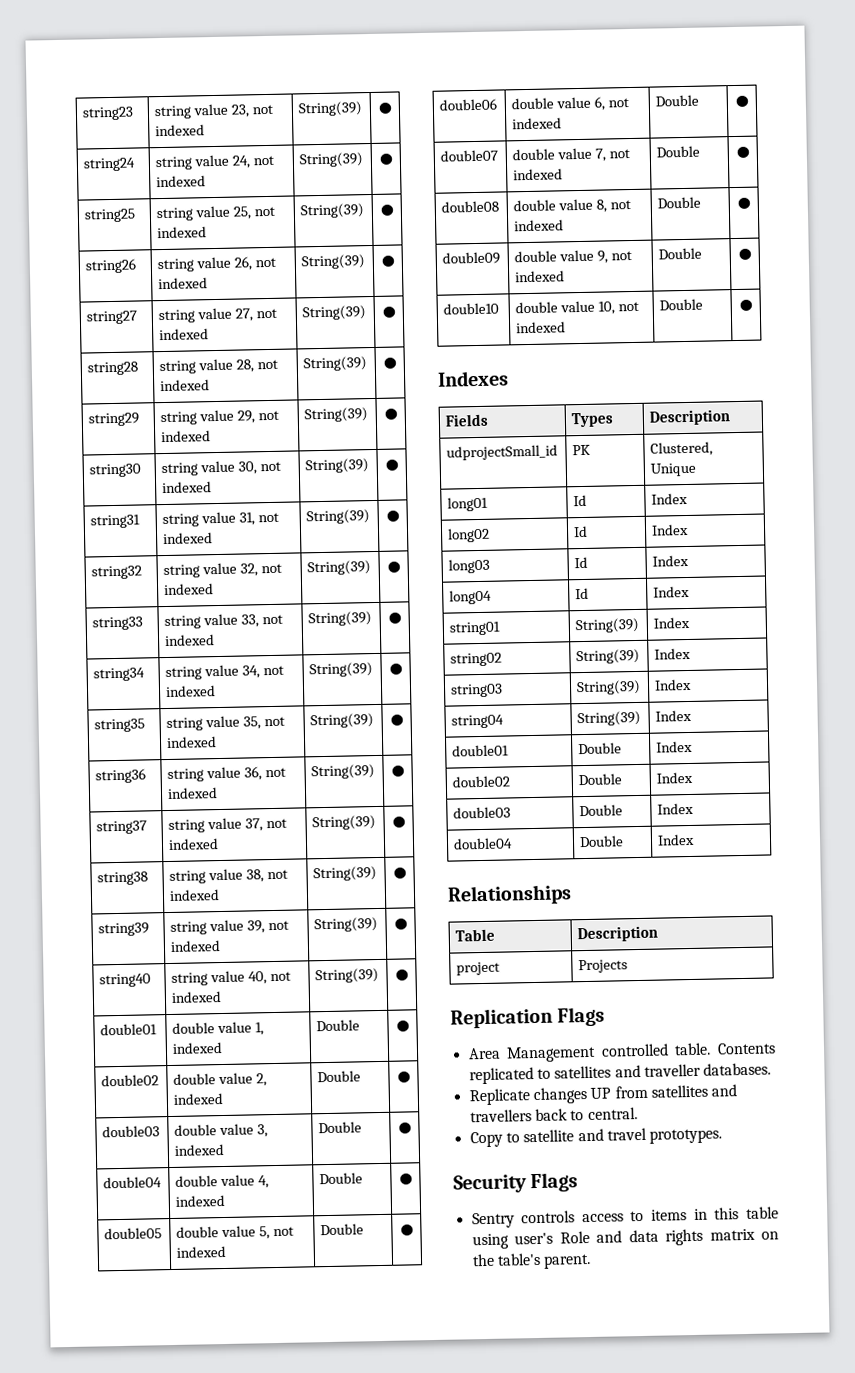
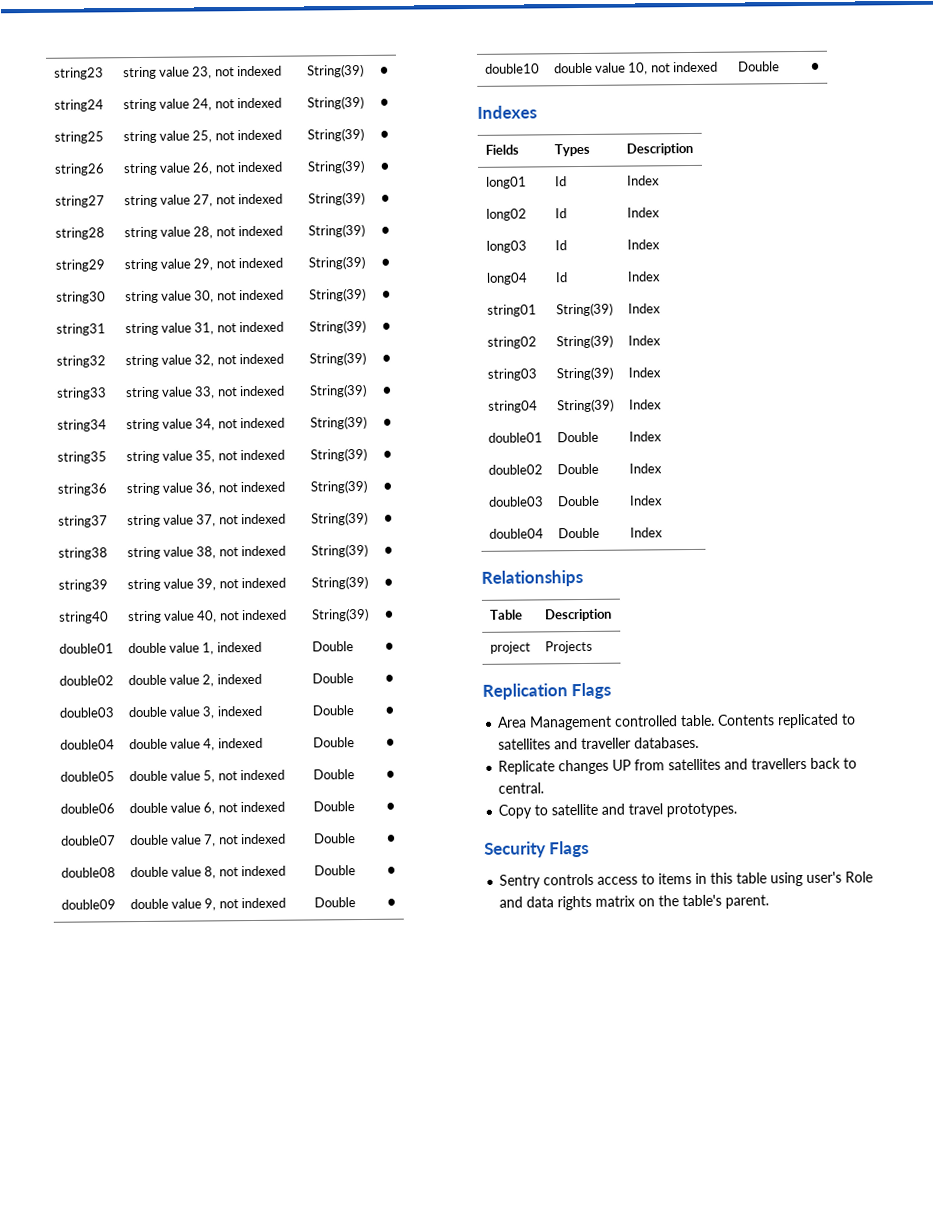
- udprojectSmall_id | PK | Clustered, Unique

